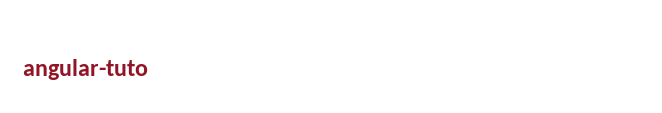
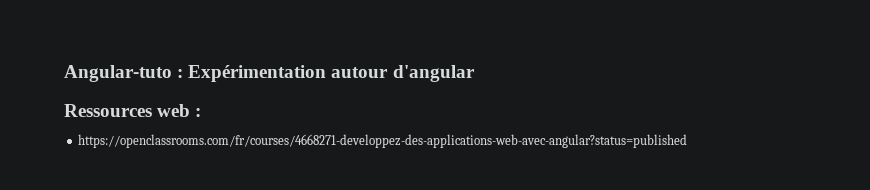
- angular-tuto
+ Angular-tuto : Expérimentation autour d'angular
+ Ressources web :
+ https://openclassrooms.com/fr/courses/4668271-developpez-des-applications-web-avec-angular?status=published

